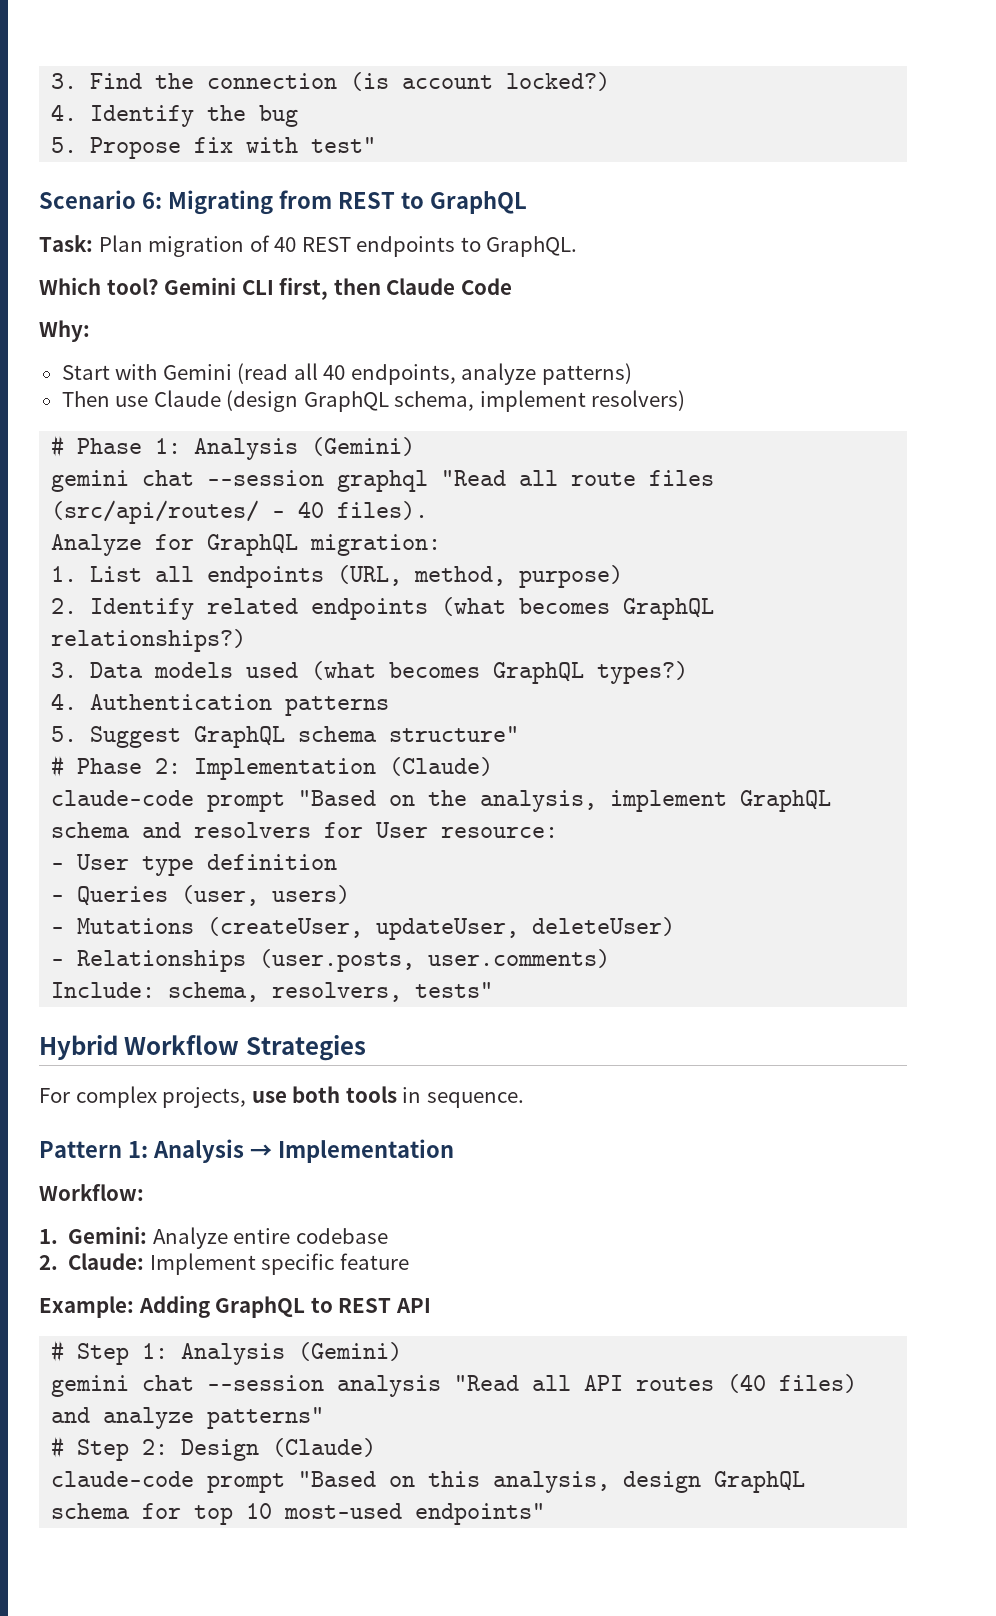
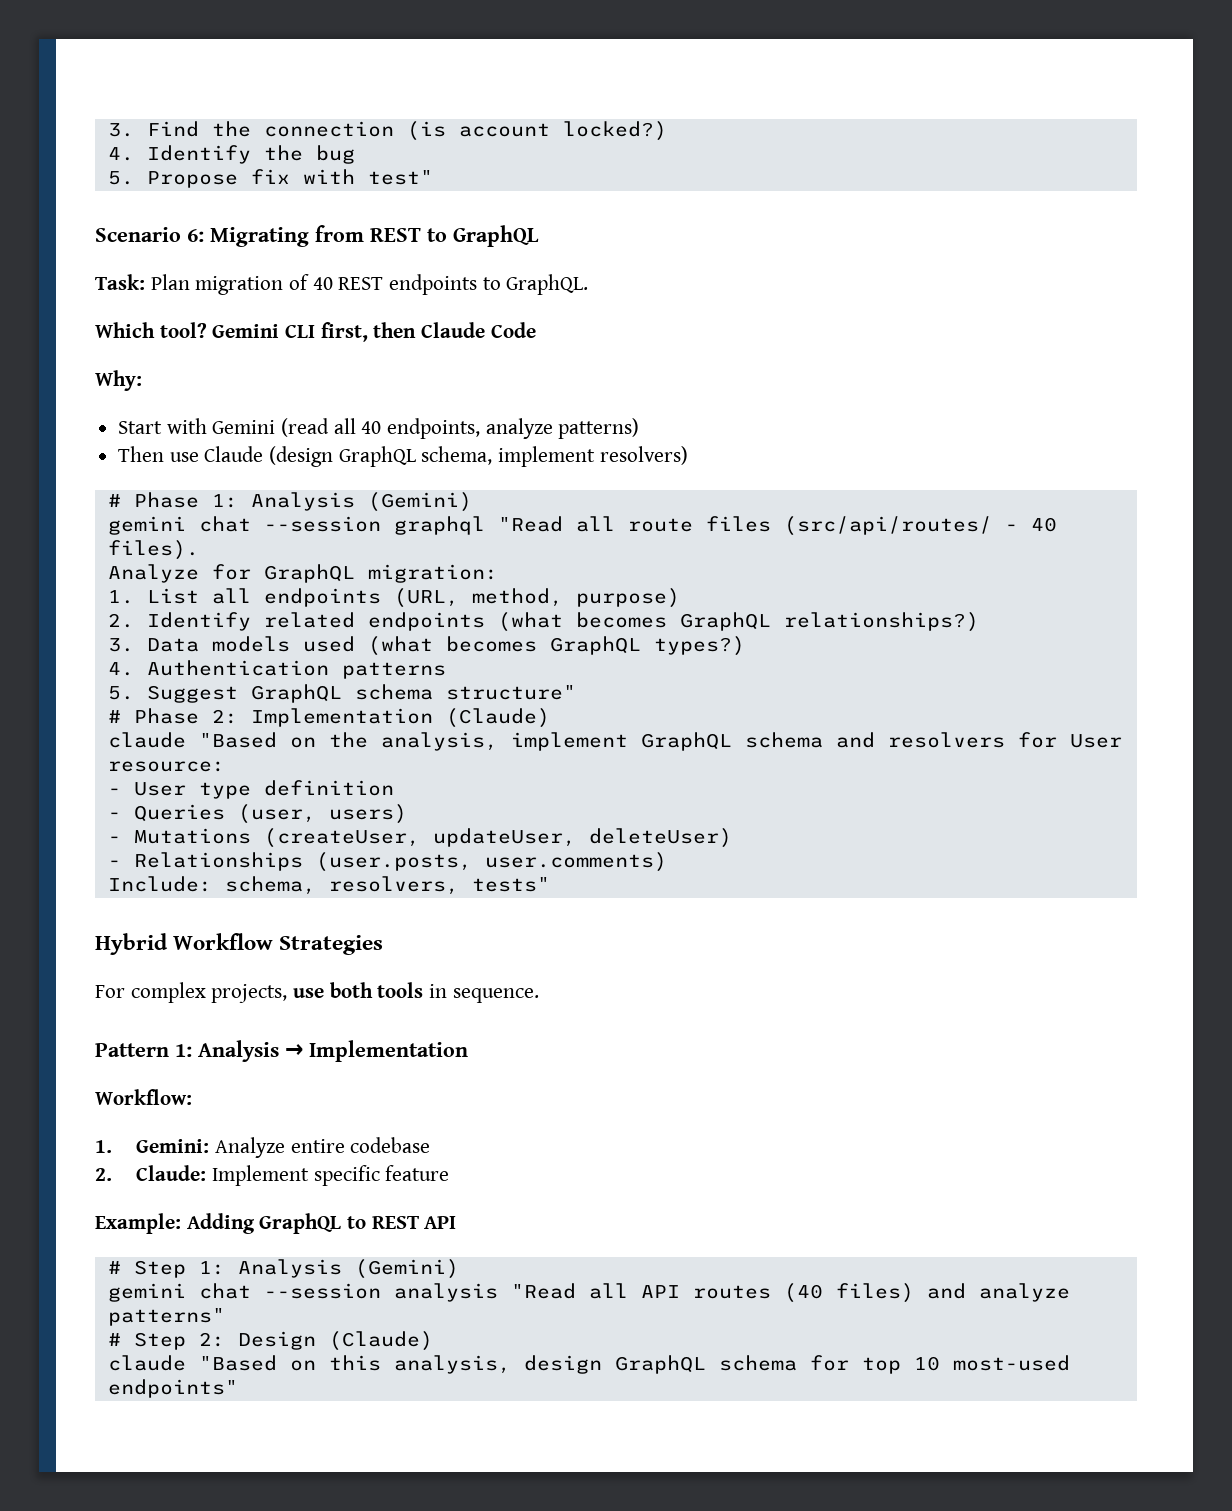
- claude-code prompt "Based on the analysis, implement GraphQL schema and resolvers for User resource:
+ claude "Based on the analysis, implement GraphQL schema and resolvers for User resource:
- claude-code prompt "Based on this analysis, design GraphQL schema for top 10 most-used endpoints"
+ claude "Based on this analysis, design GraphQL schema for top 10 most-used endpoints"

